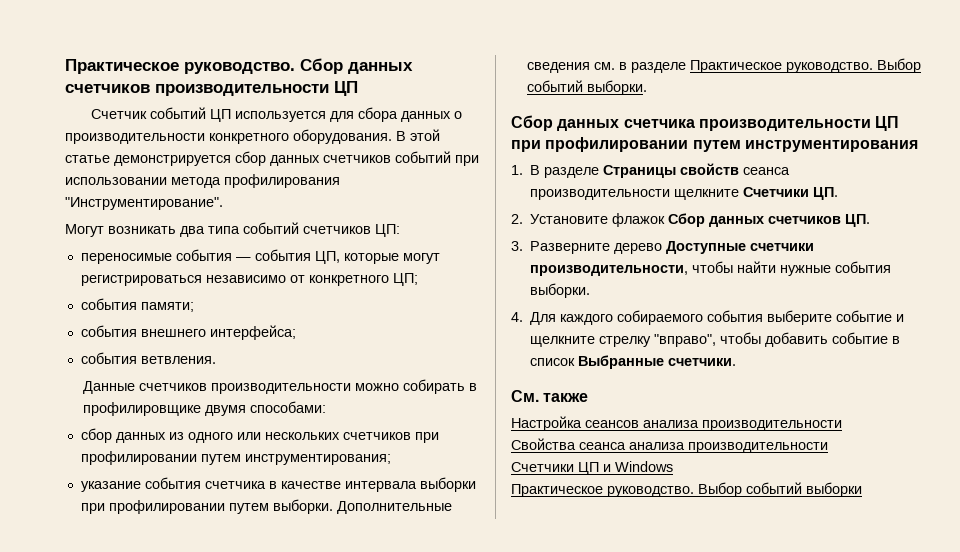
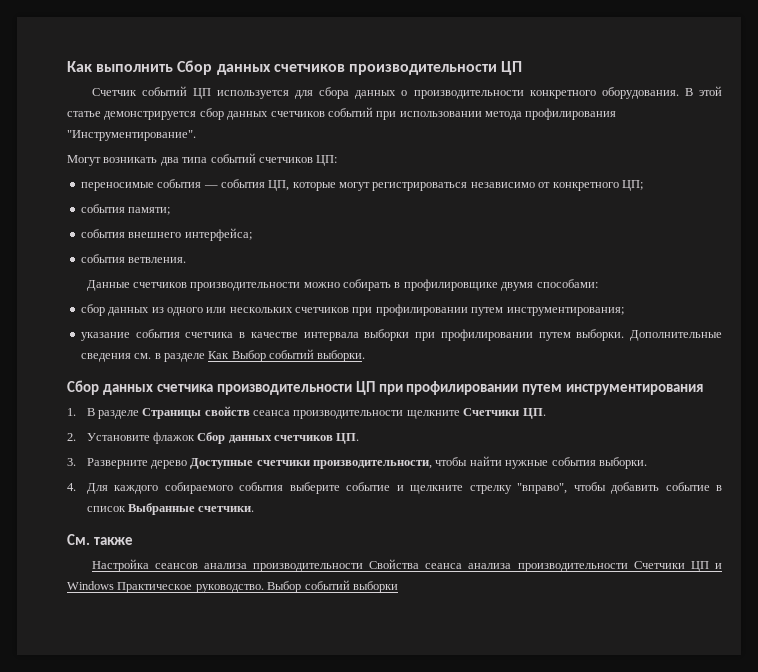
- Практическое руководство. Сбор данных счетчиков производительности ЦП
+ Как выполнить Сбор данных счетчиков производительности ЦП
- Дополнительные сведения см. в разделе Практическое руководство. Выбор событий выборки.
+ Дополнительные сведения см. в разделе Как Выбор событий выборки.
- Настройка сеансов анализа производительности
- Свойства сеанса анализа производительности
- Счетчики ЦП и Windows
- Практическое руководство.
+ Настройка сеансов анализа производительности Свойства сеанса анализа производительности Счетчики ЦП и Windows Практическое руководство.

